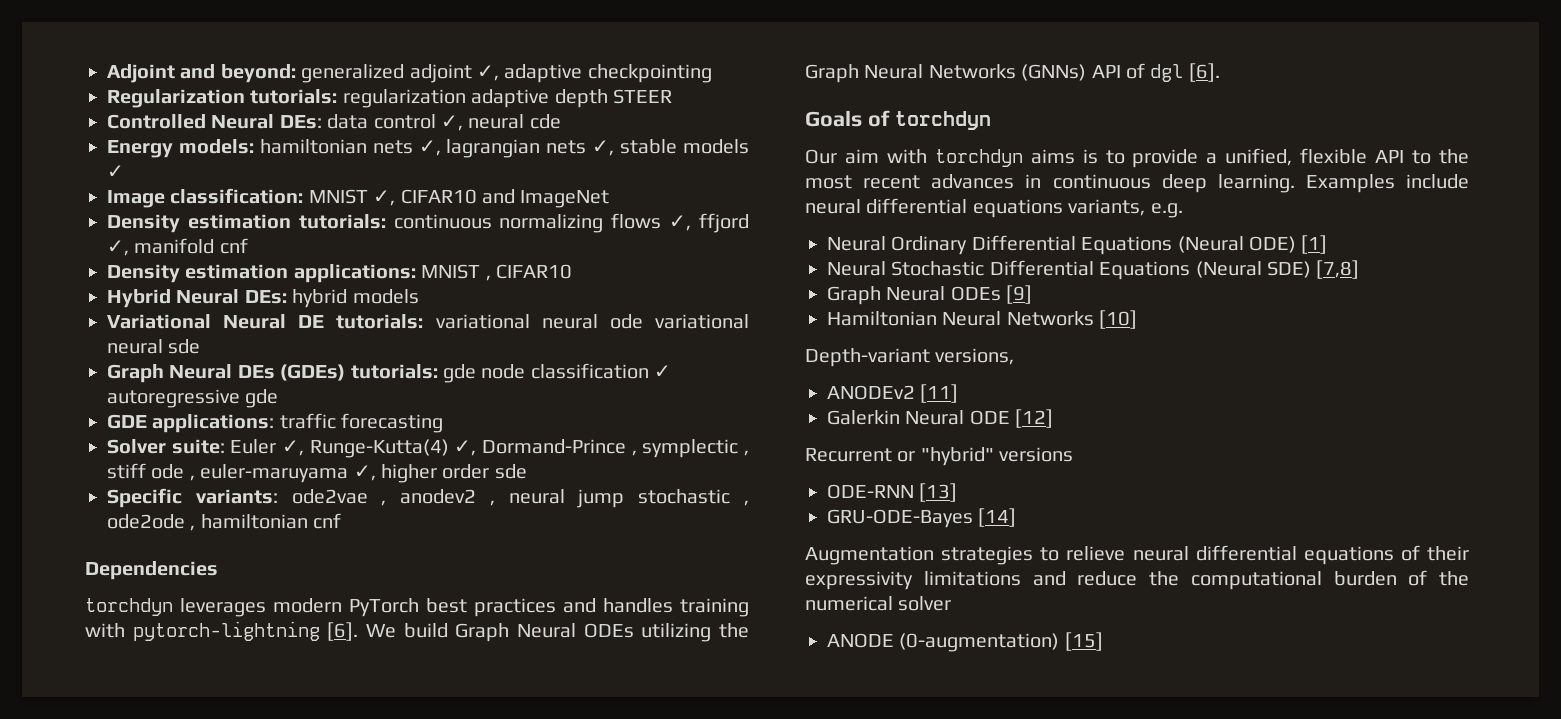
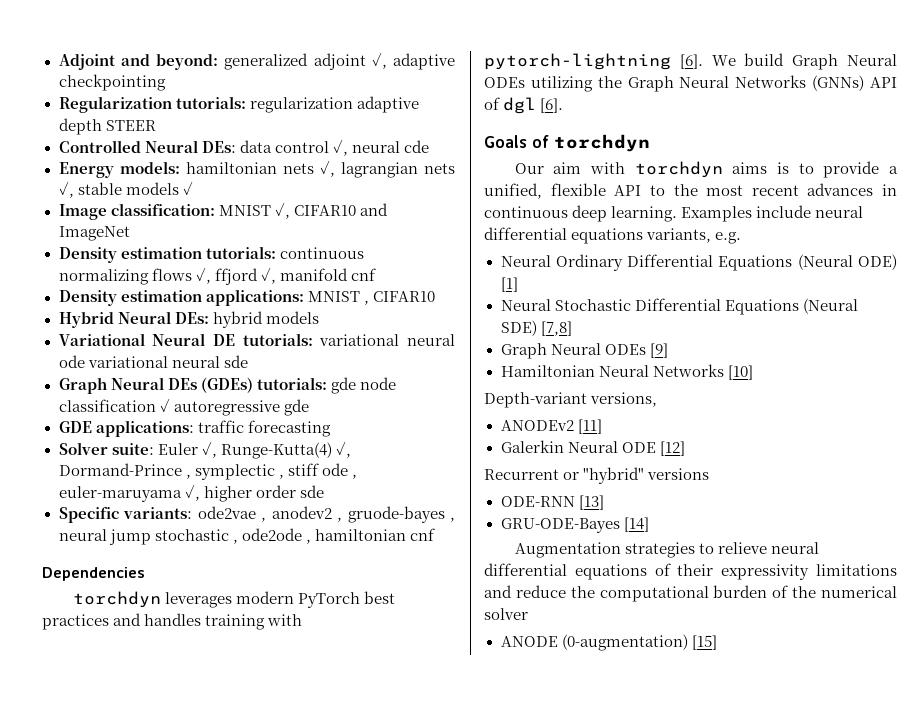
- Specific variants: ode2vae , anodev2 , neural jump stochastic , ode2ode , hamiltonian cnf
+ Specific variants: ode2vae , anodev2 , gruode-bayes , neural jump stochastic , ode2ode , hamiltonian cnf

